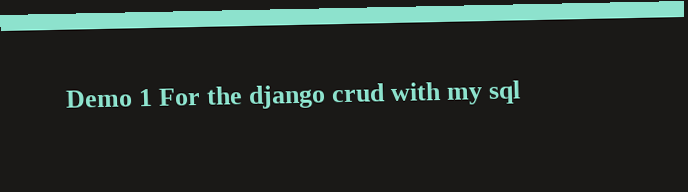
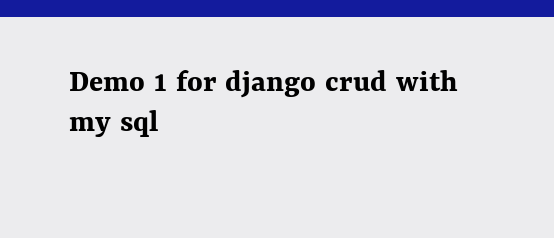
- Demo 1 For the django crud with my sql
+ Demo 1 for django crud with my sql

